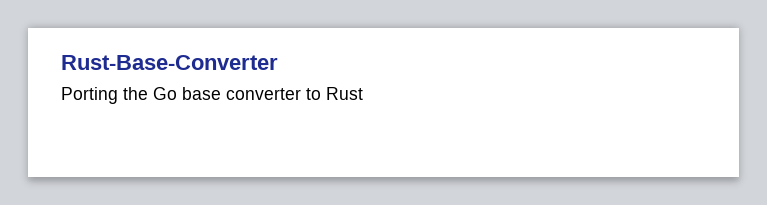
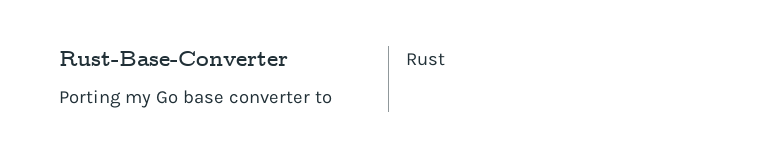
- Porting the Go base converter to Rust
+ Porting my Go base converter to Rust

